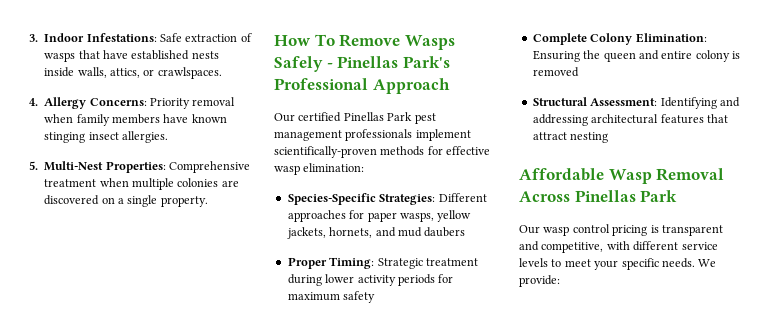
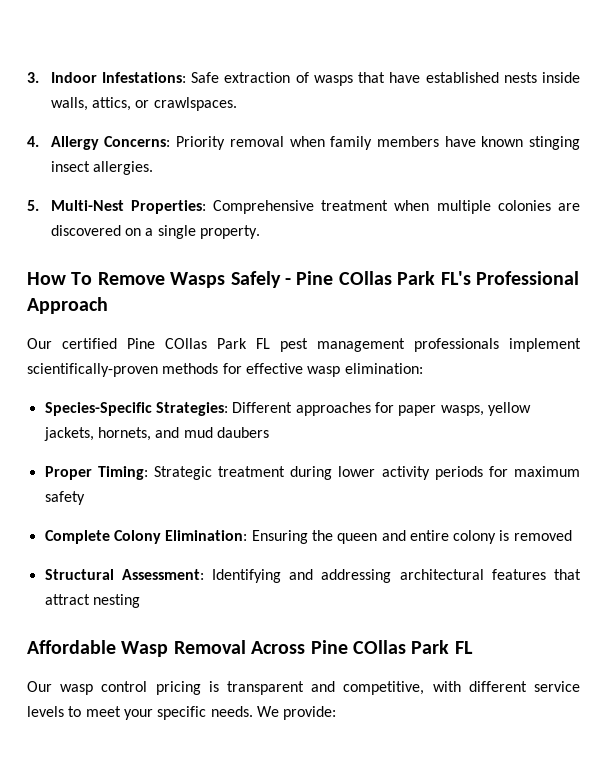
- How To Remove Wasps Safely - Pinellas Park's Professional Approach
+ How To Remove Wasps Safely - Pine COllas Park FL's Professional Approach
- Our certified Pinellas Park pest management professionals implement scientifically-proven methods for effective wasp elimination:
+ Our certified Pine COllas Park FL pest management professionals implement scientifically-proven methods for effective wasp elimination:
- Affordable Wasp Removal Across Pinellas Park
+ Affordable Wasp Removal Across Pine COllas Park FL

